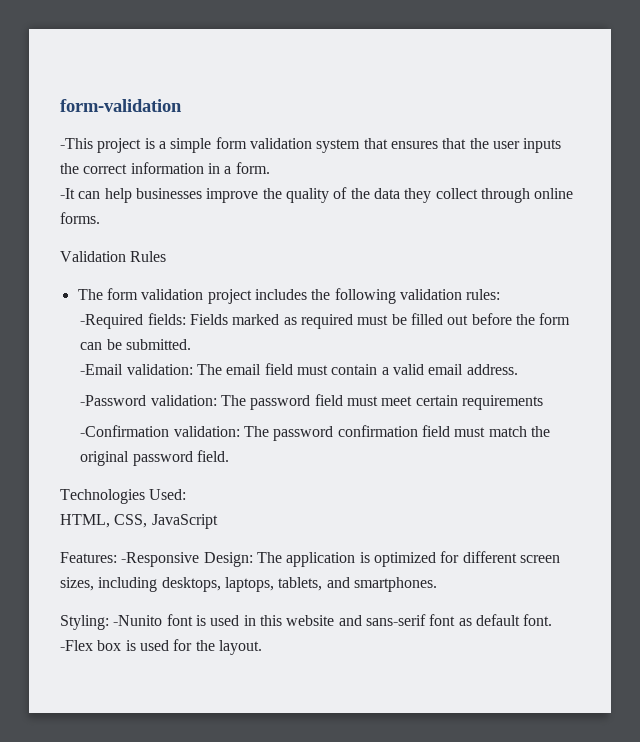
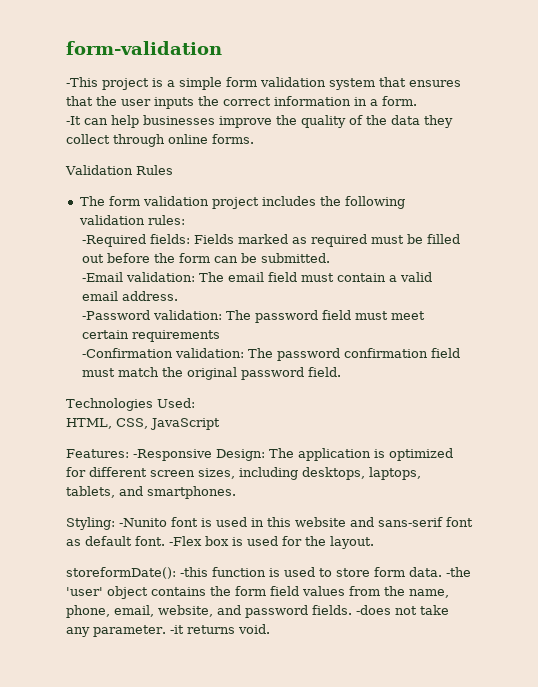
+ storeformDate(): -this function is used to store form data. -the 'user' object contains the form field values from the name, phone, email, website, and password fields. -does not take any parameter. -it returns void.

